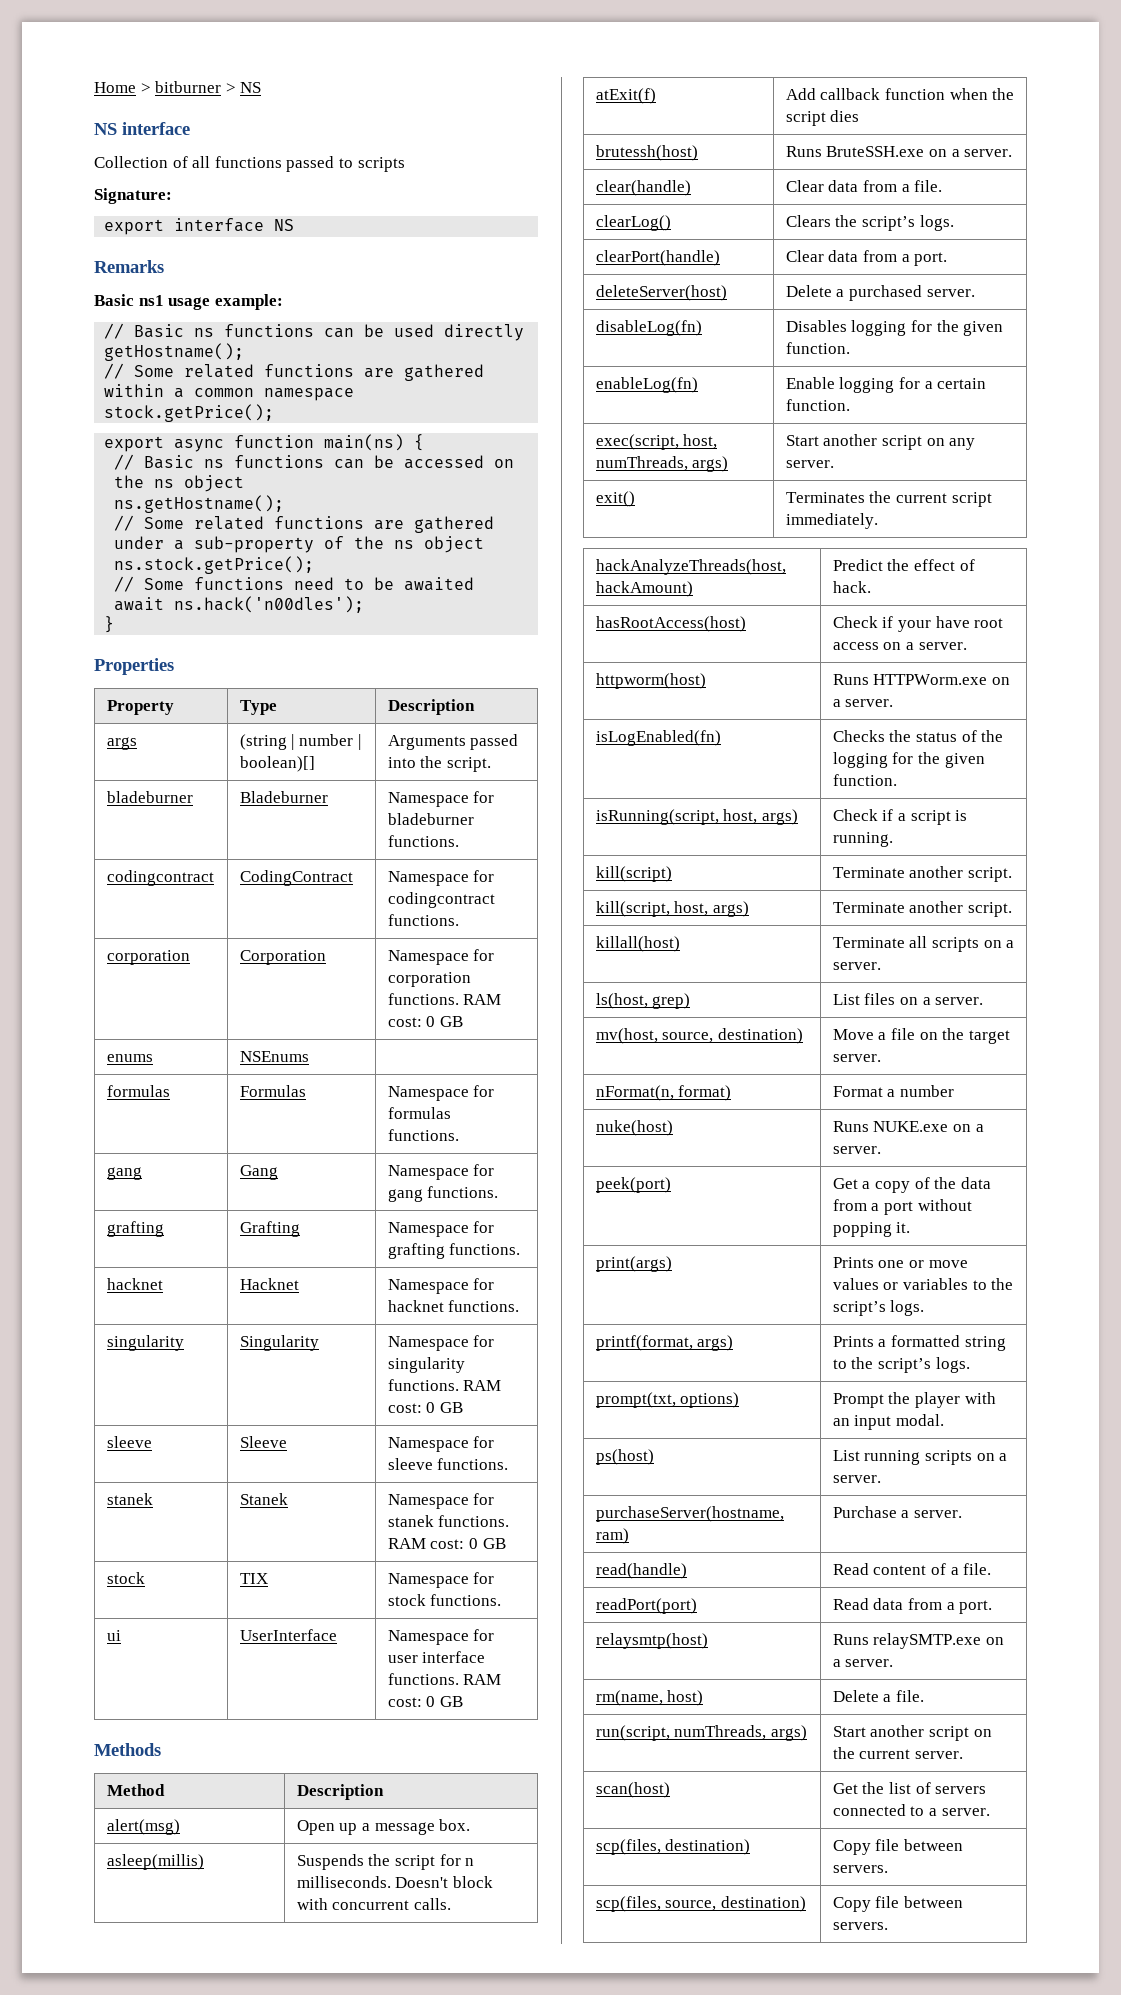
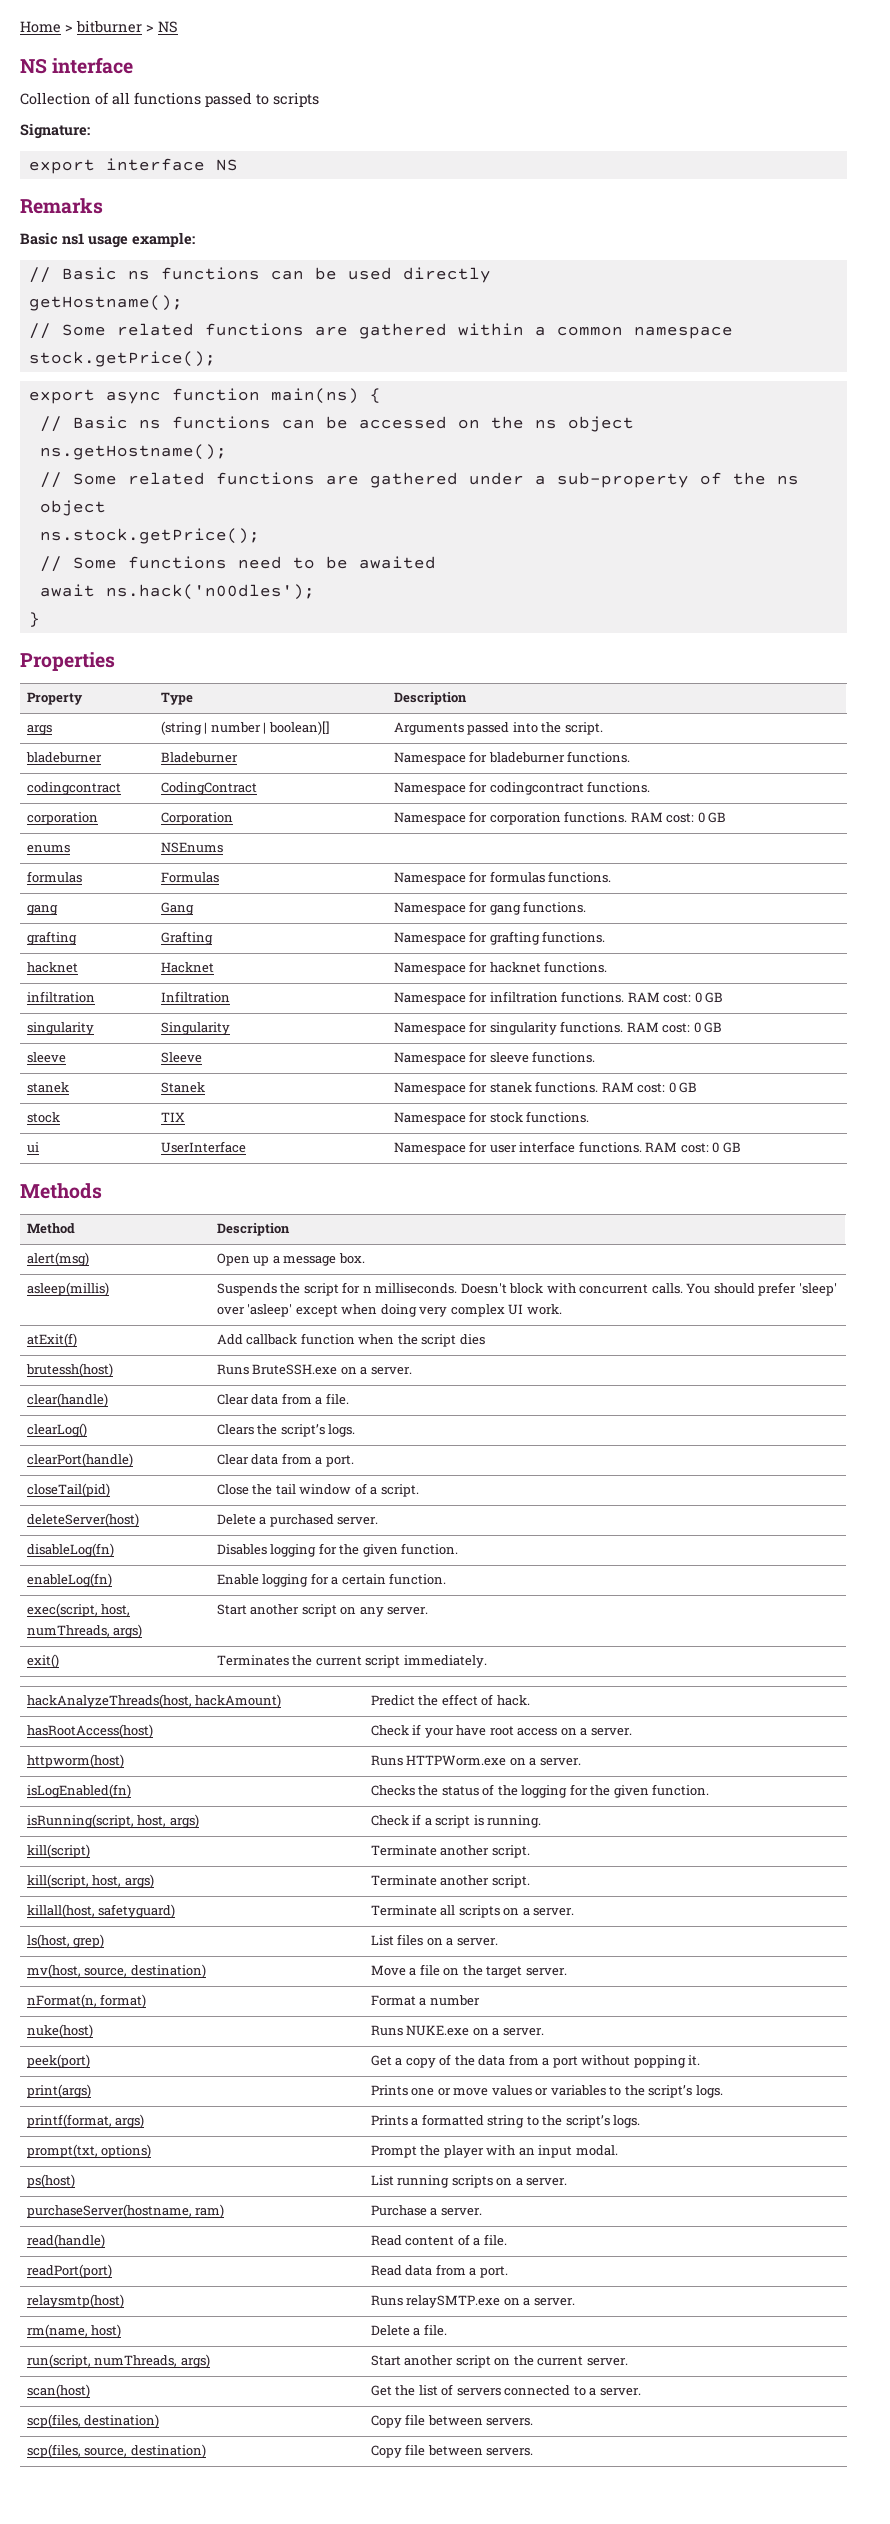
+ infiltration | Infiltration | Namespace for infiltration functions. RAM cost: 0 GB
- asleep(millis) | Suspends the script for n milliseconds. Doesn't block with concurrent calls.
+ asleep(millis) | Suspends the script for n milliseconds. Doesn't block with concurrent calls. You should prefer 'sleep' over 'asleep' except when doing very complex UI work.
+ closeTail(pid) | Close the tail window of a script.
- killall(host) | Terminate all scripts on a server.
+ killall(host, safetyguard) | Terminate all scripts on a server.

